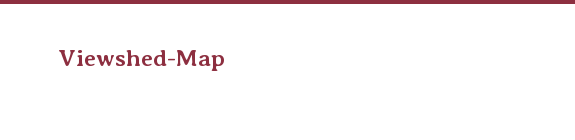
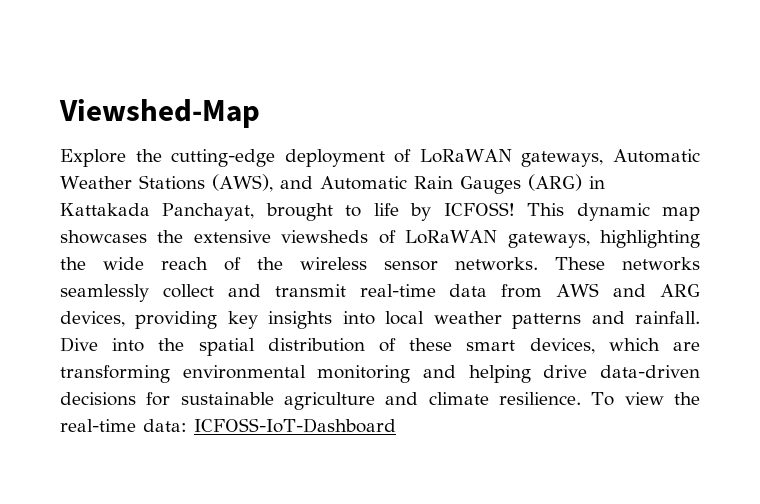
+ Explore the cutting-edge deployment of LoRaWAN gateways, Automatic Weather Stations (AWS), and Automatic Rain Gauges (ARG) in Kattakada Panchayat, brought to life by ICFOSS! This dynamic map showcases the extensive viewsheds of LoRaWAN gateways, highlighting the wide reach of the wireless sensor networks. These networks seamlessly collect and transmit real-time data from AWS and ARG devices, providing key insights into local weather patterns and rainfall. Dive into the spatial distribution of these smart devices, which are transforming environmental monitoring and helping drive data-driven decisions for sustainable agriculture and climate resilience. To view the real-time data: ICFOSS-IoT-Dashboard

